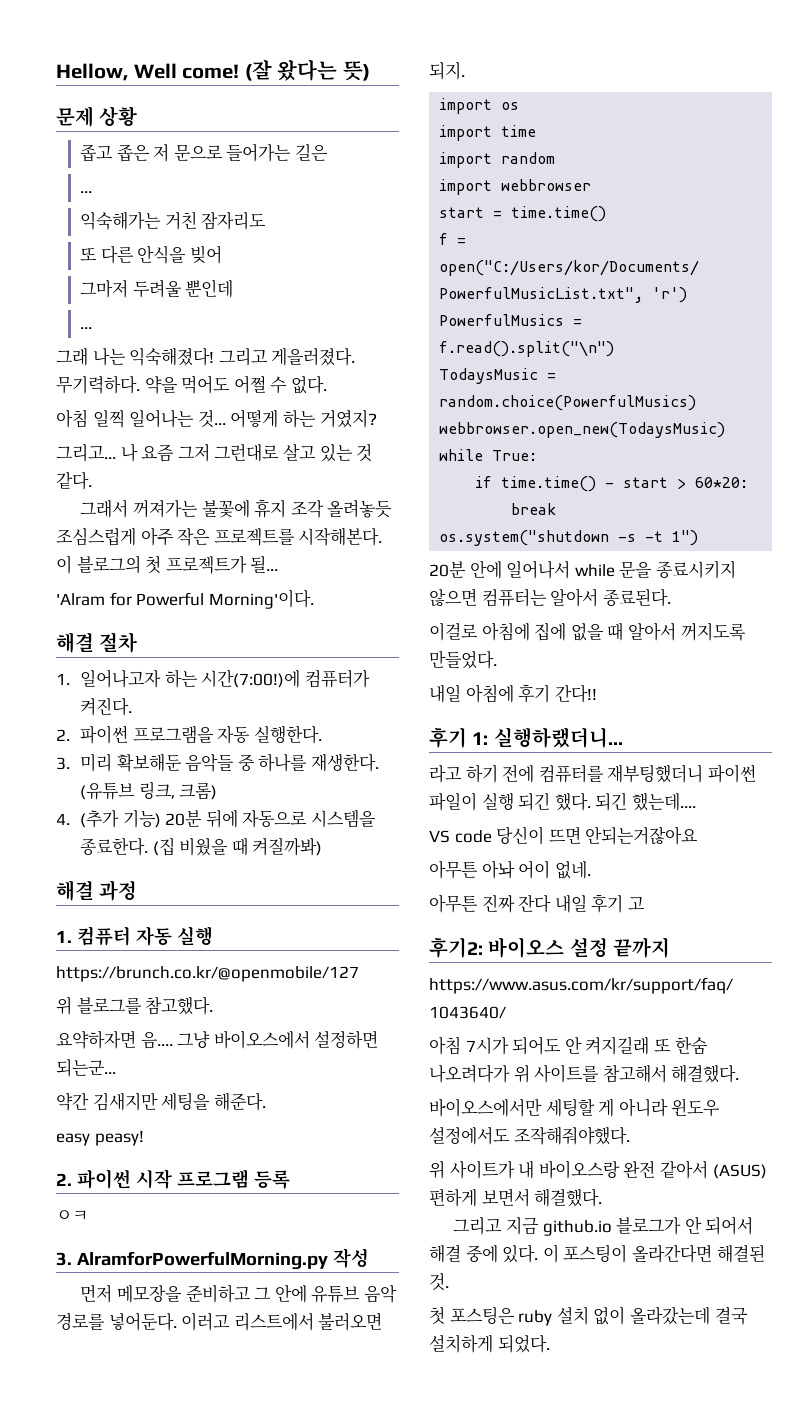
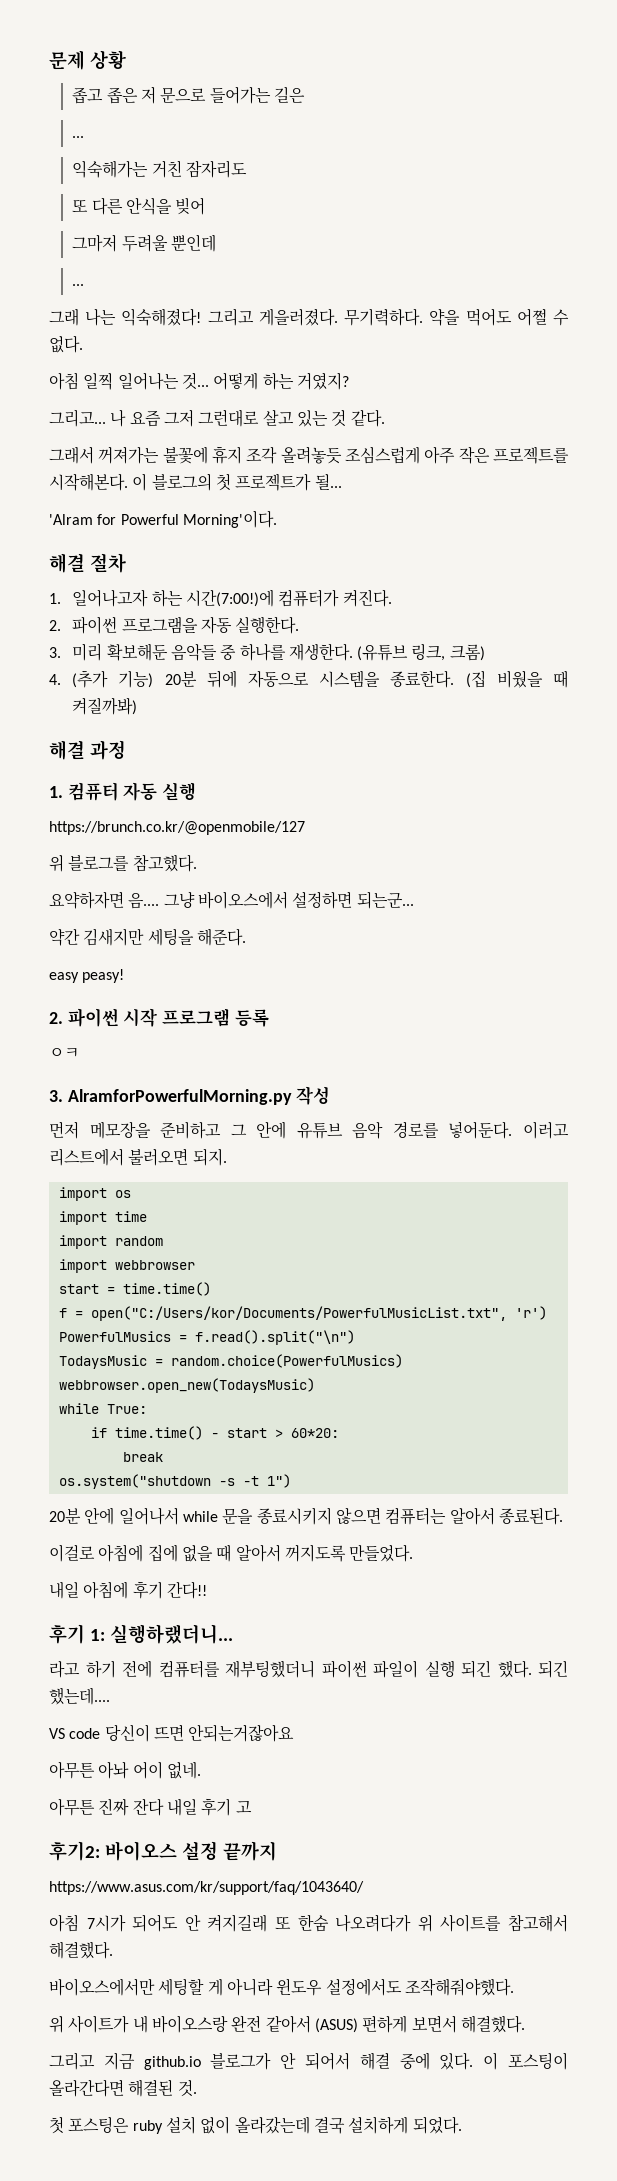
- Hellow, Well come! (잘 왔다는 뜻)

